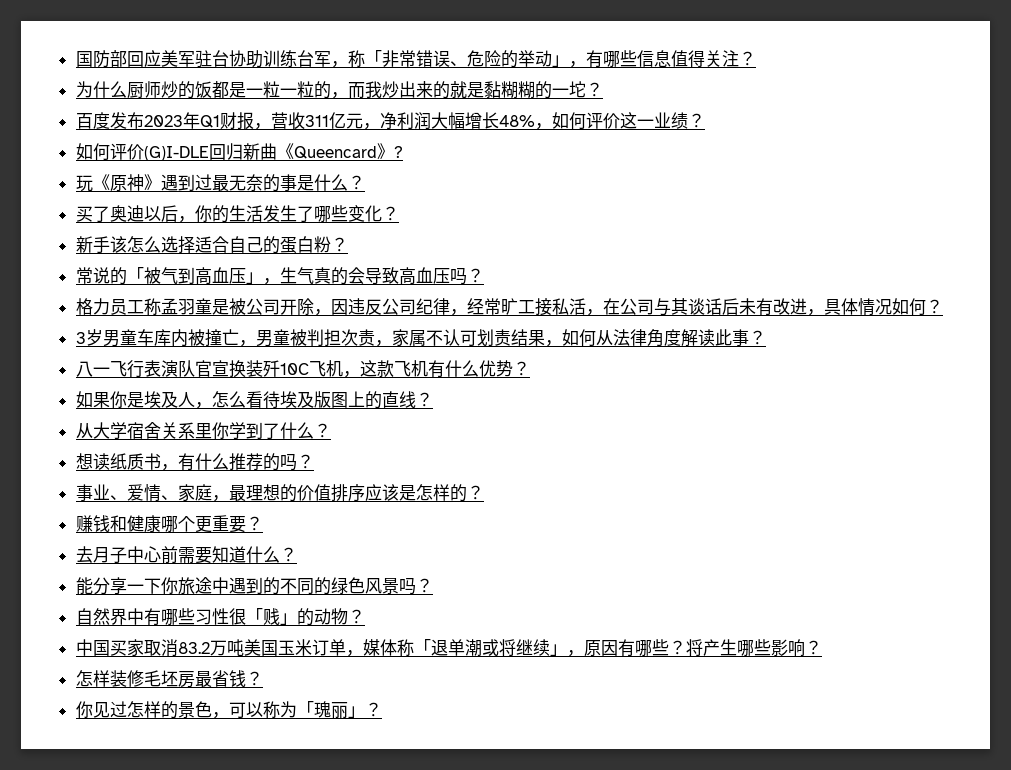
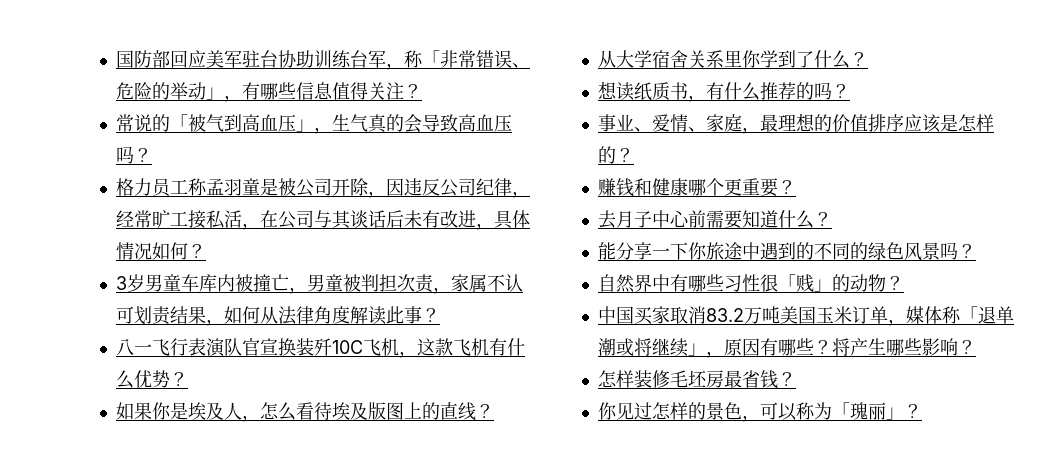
- 为什么厨师炒的饭都是一粒一粒的，而我炒出来的就是黏糊糊的一坨？
- 百度发布2023年Q1财报，营收311亿元，净利润大幅增长48%，如何评价这一业绩？
- 如何评价(G)I-DLE回归新曲《Queencard》?
- 玩《原神》遇到过最无奈的事是什么？
- 买了奥迪以后，你的生活发生了哪些变化？
- 新手该怎么选择适合自己的蛋白粉？

